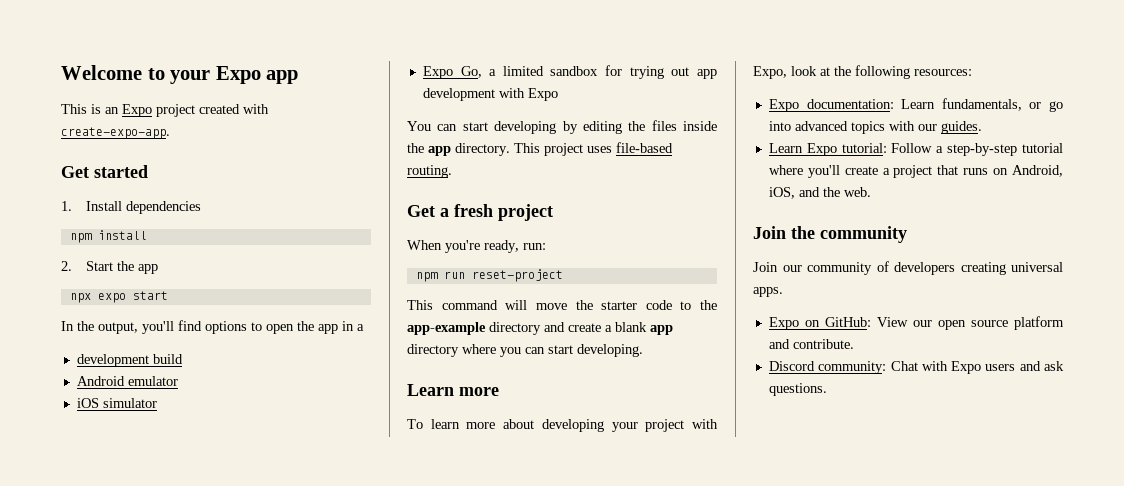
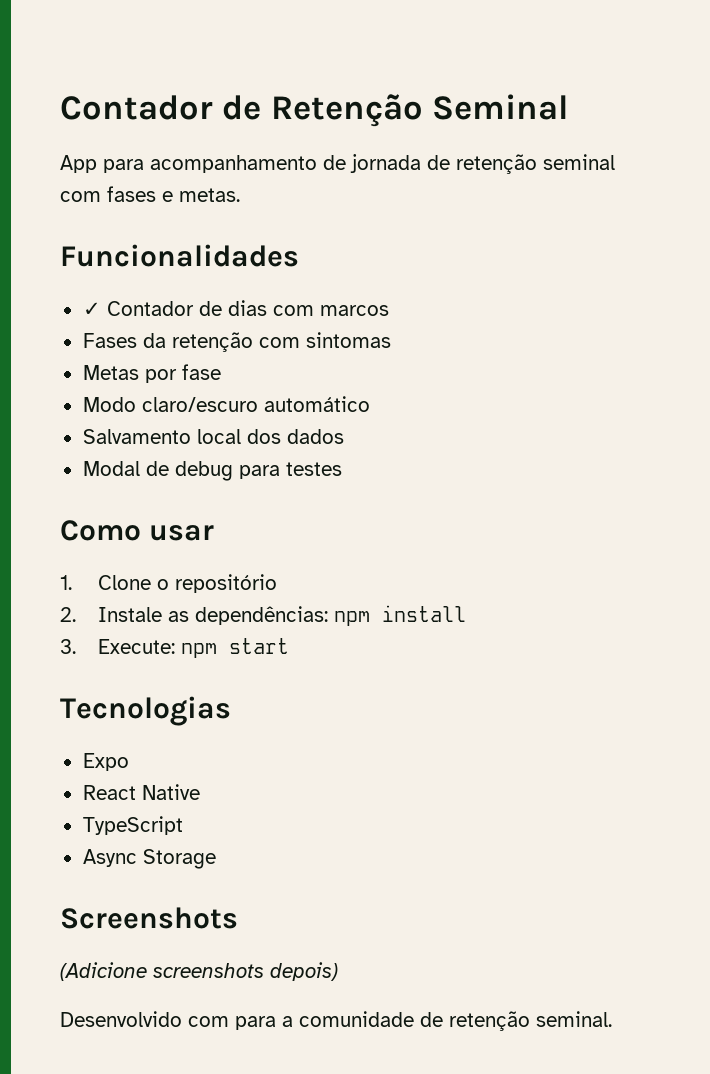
- Welcome to your Expo app
- This is an Expo project created with create-expo-app.
- Get started
- 1. Install dependencies
- npm install
- 2. Start the app
- npx expo start
- In the output, you'll find options to open the app in a
- development build
- Android emulator
- iOS simulator
- Expo Go, a limited sandbox for trying out app development with Expo
- You can start developing by editing the files inside the app directory. This project uses file-based routing.
- Get a fresh project
- When you're ready, run:
- npm run reset-project
- This command will move the starter code to the app-example directory and create a blank app directory where you can start developing.
- Learn more
- To learn more about developing your project with Expo, look at the following resources:
- Expo documentation: Learn fundamentals, or go into advanced topics with our guides.
- Learn Expo tutorial: Follow a step-by-step tutorial where you'll create a project that runs on Android, iOS, and the web.
- Join the community
- Join our community of developers creating universal apps.
- Expo on GitHub: View our open source platform and contribute.
- Discord community: Chat with Expo users and ask questions.
+ Contador de Retenção Seminal
+ App para acompanhamento de jornada de retenção seminal com fases e metas.
+ Funcionalidades
+ ✓ Contador de dias com marcos
+ Fases da retenção com sintomas
+ Metas por fase
+ Modo claro/escuro automático
+ Salvamento local dos dados
+ Modal de debug para testes
+ Como usar
+ 1. Clone o repositório
+ 2. Instale as dependências: npm install
+ 3. Execute: npm start
+ Tecnologias
+ Expo
+ React Native
+ TypeScript
+ Async Storage
+ Screenshots
+ (Adicione screenshots depois)
+ Desenvolvido com para a comunidade de retenção seminal.

